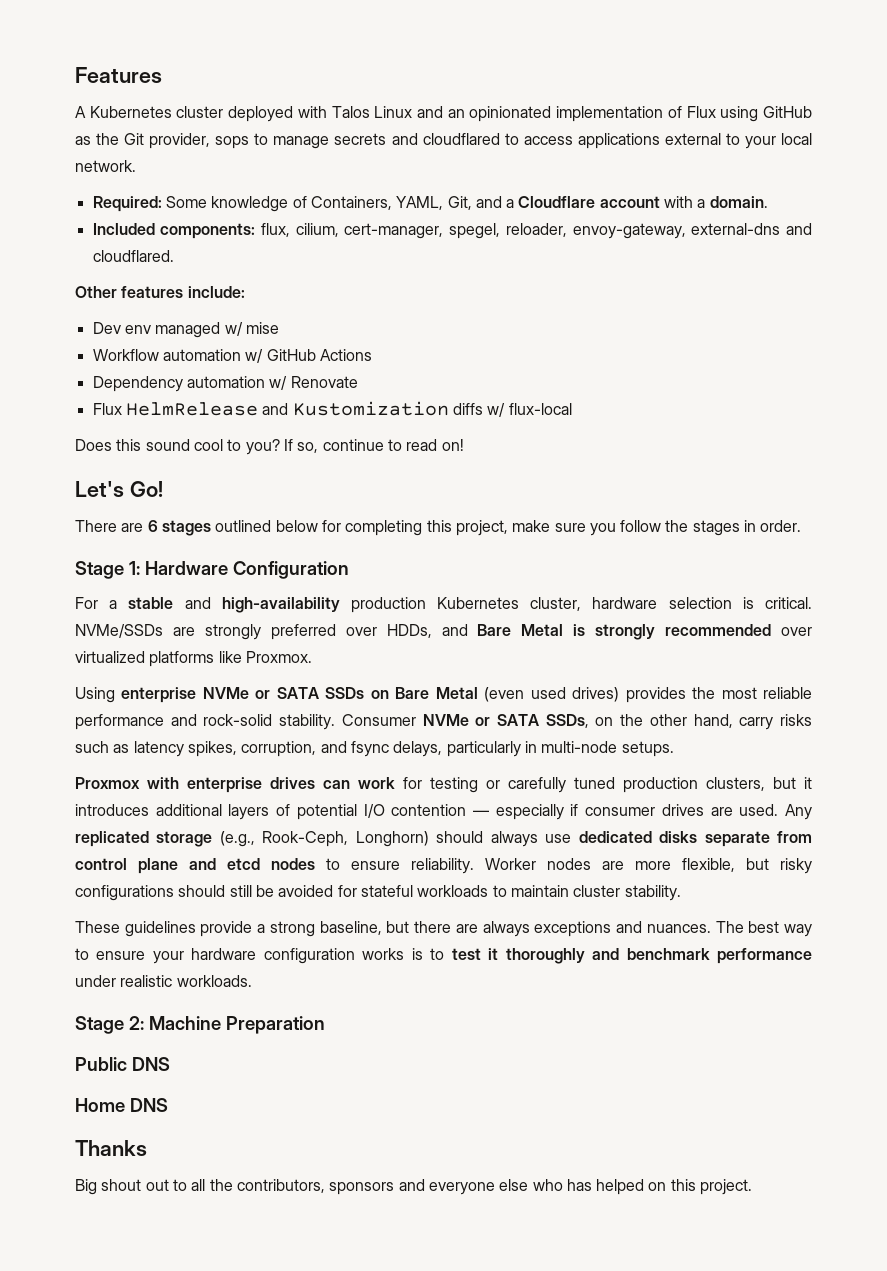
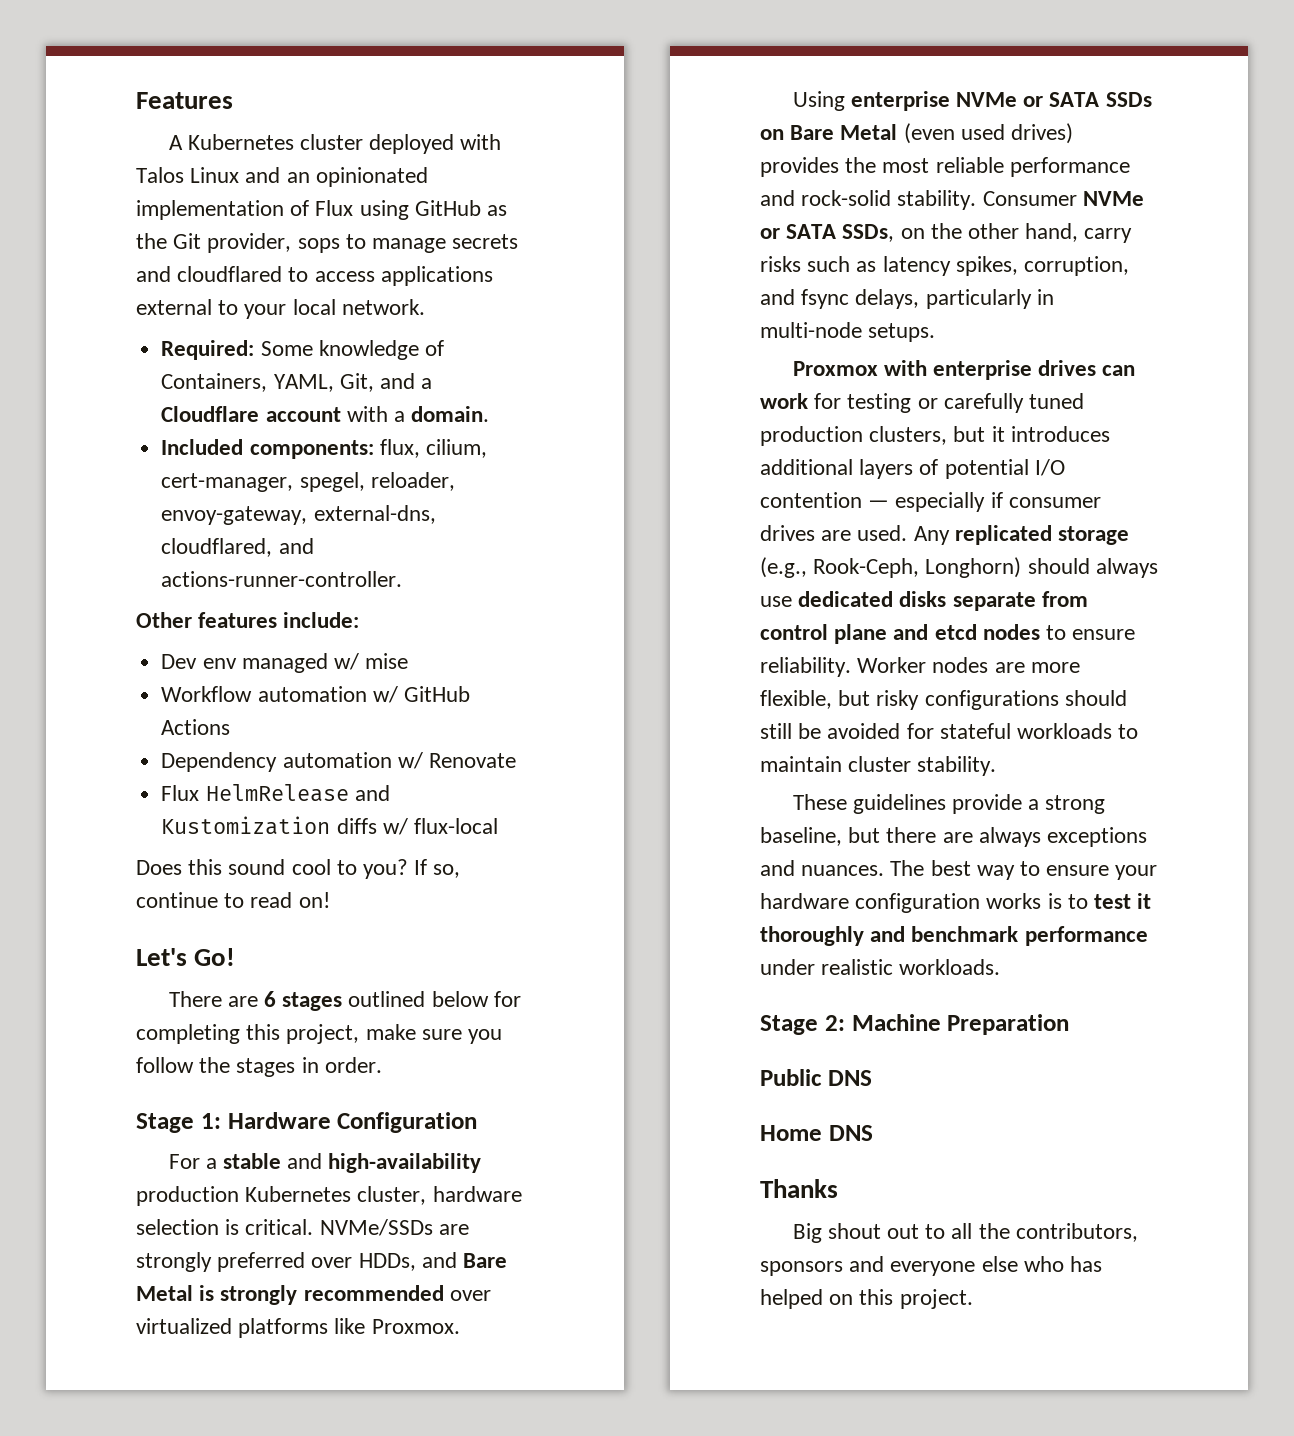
- Included components: flux, cilium, cert-manager, spegel, reloader, envoy-gateway, external-dns and cloudflared.
+ Included components: flux, cilium, cert-manager, spegel, reloader, envoy-gateway, external-dns, cloudflared, and actions-runner-controller.

